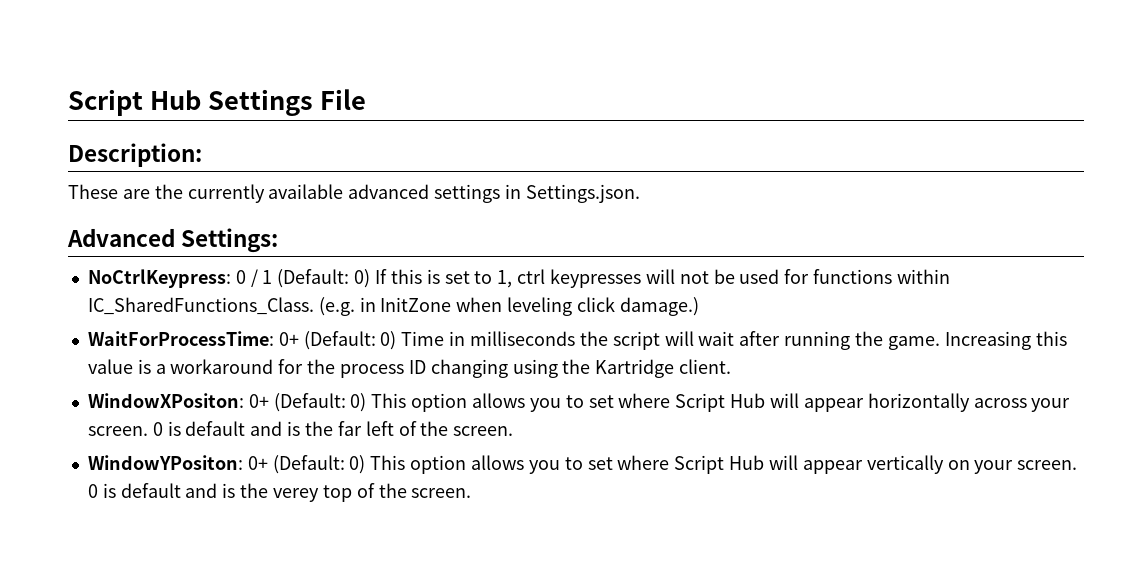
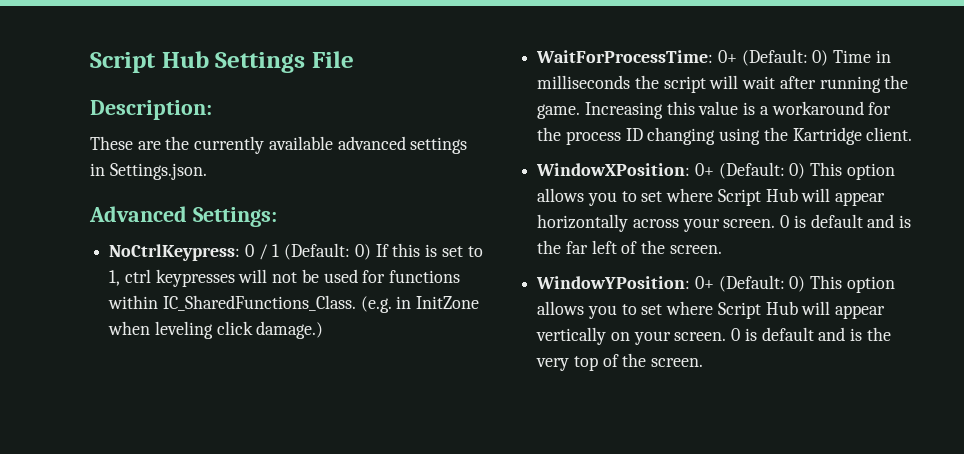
- WindowXPositon: 0+ (Default: 0) This option allows you to set where Script Hub will appear horizontally across your screen.
+ WindowXPosition: 0+ (Default: 0) This option allows you to set where Script Hub will appear horizontally across your screen.
- WindowYPositon: 0+ (Default: 0) This option allows you to set where Script Hub will appear vertically on your screen.
+ WindowYPosition: 0+ (Default: 0) This option allows you to set where Script Hub will appear vertically on your screen.
- 0 is default and is the verey top of the screen.
+ 0 is default and is the very top of the screen.

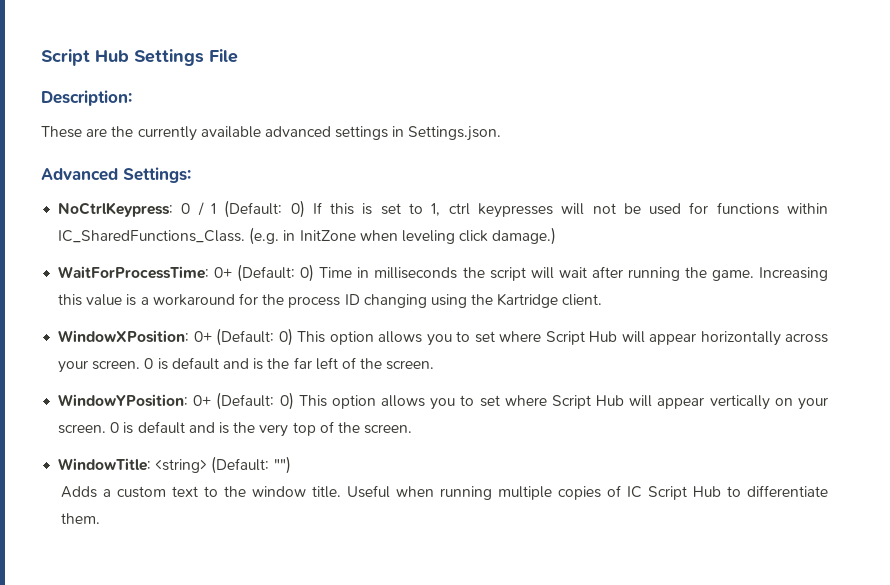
+ WindowTitle: <string> (Default: "")
+ Adds a custom text to the window title. Useful when running multiple copies of IC Script Hub to differentiate them.

